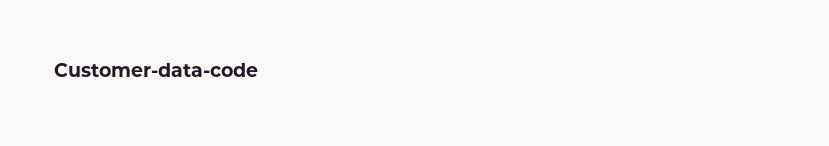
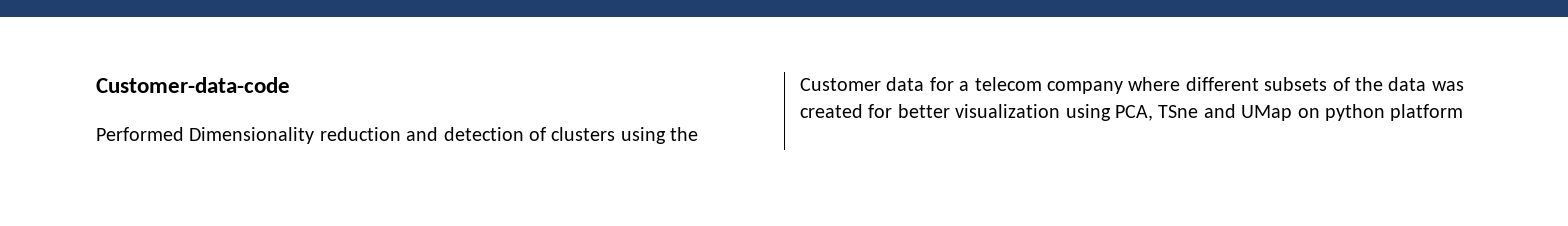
+ Performed Dimensionality reduction and detection of clusters using the Customer data for a telecom company where different subsets of the data was created for better visualization using PCA, TSne and UMap on python platform

